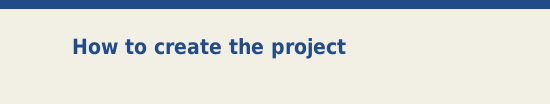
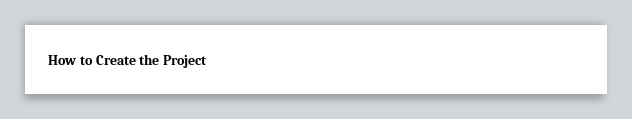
- How to create the project
+ How to Create the Project

